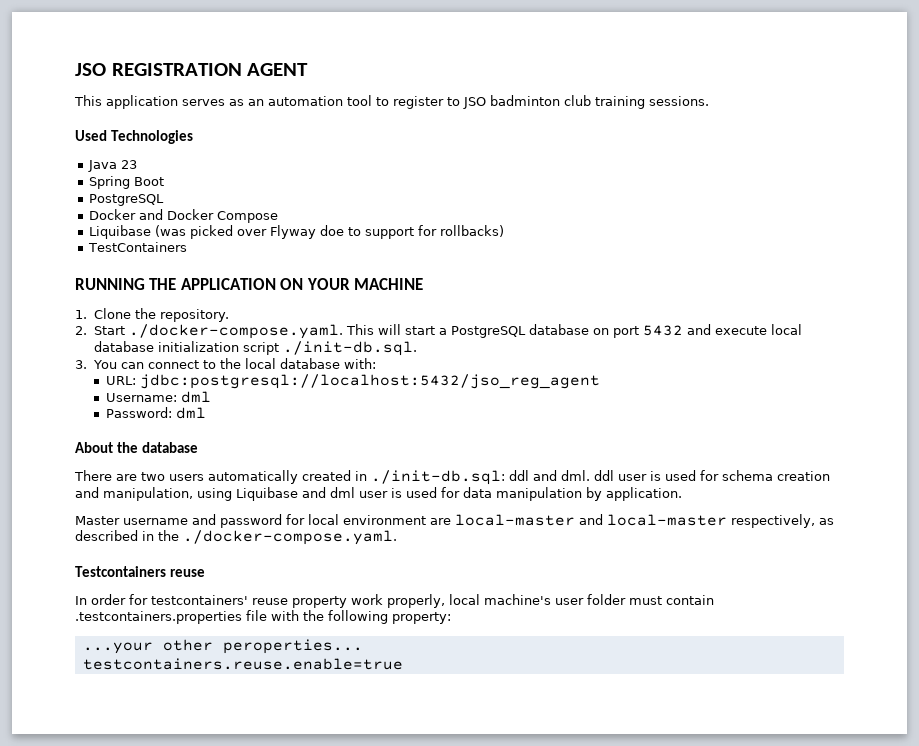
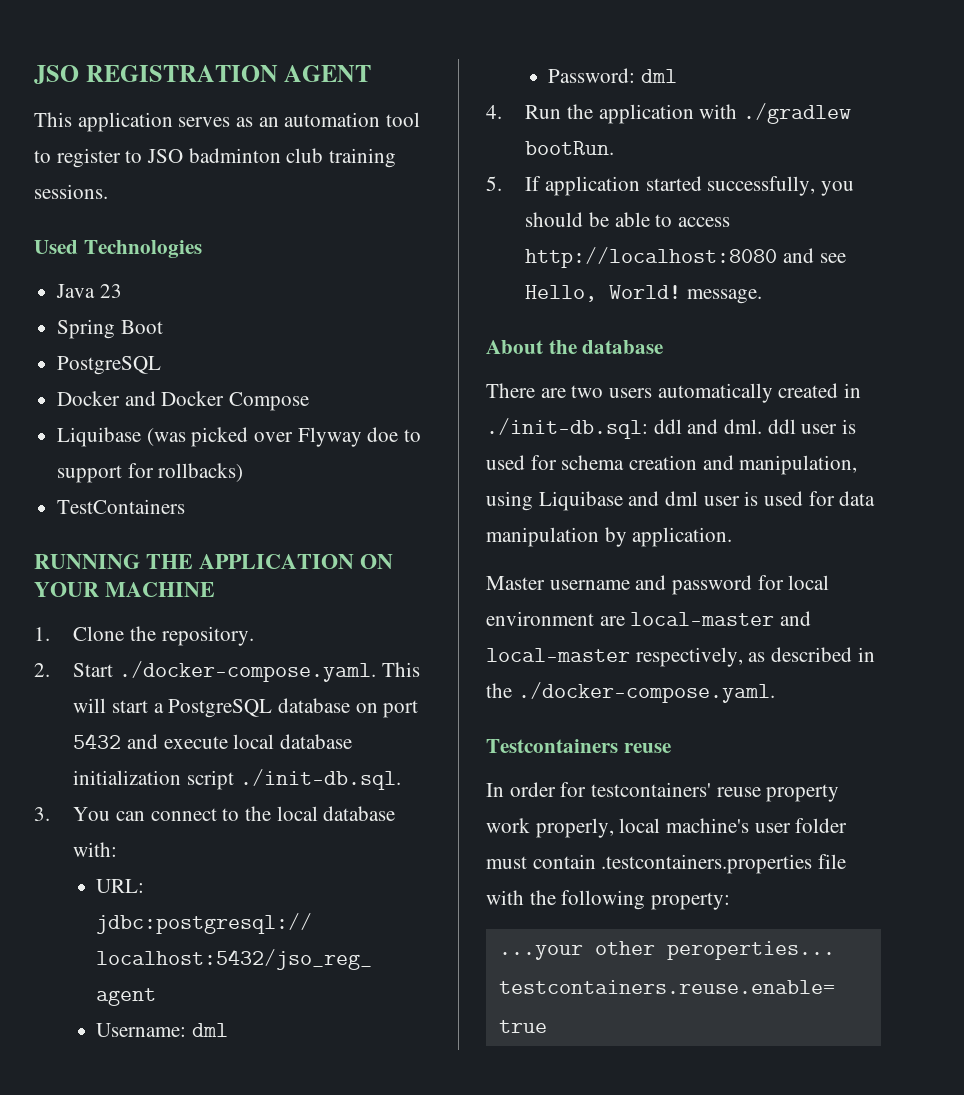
+ 4. Run the application with ./gradlew bootRun.
+ 5. If application started successfully, you should be able to access http://localhost:8080 and see Hello, World! message.

